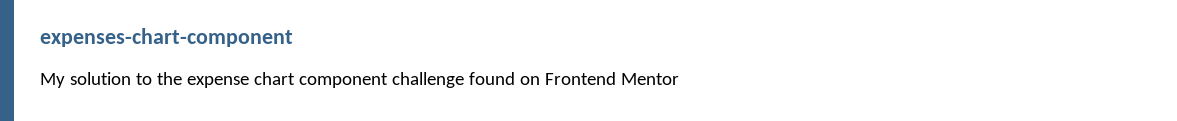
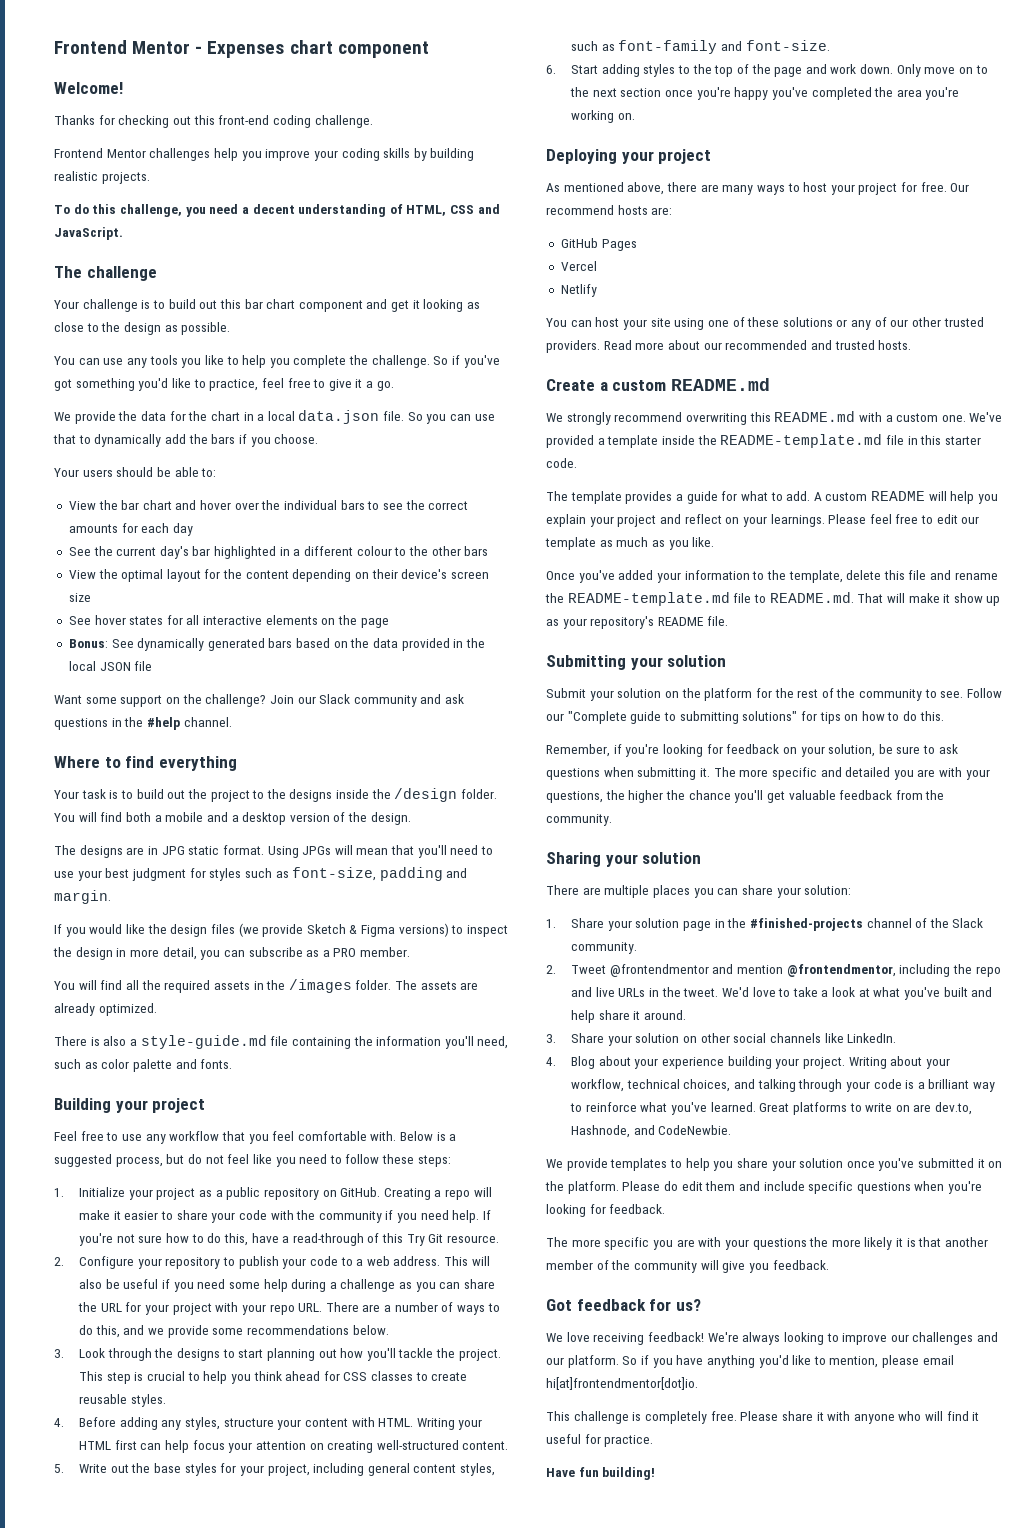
- expenses-chart-component
- My solution to the expense chart component challenge found on Frontend Mentor
+ Frontend Mentor - Expenses chart component
+ Welcome!
+ Thanks for checking out this front-end coding challenge.
+ Frontend Mentor challenges help you improve your coding skills by building realistic projects.
+ To do this challenge, you need a decent understanding of HTML, CSS and JavaScript.
+ The challenge
+ Your challenge is to build out this bar chart component and get it looking as close to the design as possible.
+ You can use any tools you like to help you complete the challenge. So if you've got something you'd like to practice, feel free to give it a go.
+ We provide the data for the chart in a local data.json file. So you can use that to dynamically add the bars if you choose.
+ Your users should be able to:
+ View the bar chart and hover over the individual bars to see the correct amounts for each day
+ See the current day's bar highlighted in a different colour to the other bars
+ View the optimal layout for the content depending on their device's screen size
+ See hover states for all interactive elements on the page
+ Bonus: See dynamically generated bars based on the data provided in the local JSON file
+ Want some support on the challenge? Join our Slack community and ask questions in the #help channel.
+ Where to find everything
+ Your task is to build out the project to the designs inside the /design folder. You will find both a mobile and a desktop version of the design.
+ The designs are in JPG static format. Using JPGs will mean that you'll need to use your best judgment for styles such as font-size, padding and margin.
+ If you would like the design files (we provide Sketch & Figma versions) to inspect the design in more detail, you can subscribe as a PRO member.
+ You will find all the required assets in the /images folder. The assets are already optimized.
+ There is also a style-guide.md file containing the information you'll need, such as color palette and fonts.
+ Building your project
+ Feel free to use any workflow that you feel comfortable with. Below is a suggested process, but do not feel like you need to follow these steps:
+ 1. Initialize your project as a public repository on GitHub. Creating a repo will make it easier to share your code with the community if you need help. If you're not sure how to do this, have a read-through of this Try Git resource.
+ 2. Configure your repository to publish your code to a web address. This will also be useful if you need some help during a challenge as you can share the URL for your project with your repo URL. There are a number of ways to do this, and we provide some recommendations below.
+ 3. Look through the designs to start planning out how you'll tackle the project. This step is crucial to help you think ahead for CSS classes to create reusable styles.
+ 4. Before adding any styles, structure your content with HTML. Writing your HTML first can help focus your attention on creating well-structured content.
+ 5. Write out the base styles for your project, including general content styles, such as font-family and font-size.
+ 6. Start adding styles to the top of the page and work down. Only move on to the next section once you're happy you've completed the area you're working on.
+ Deploying your project
+ As mentioned above, there are many ways to host your project for free. Our recommend hosts are:
+ GitHub Pages
+ Vercel
+ Netlify
+ You can host your site using one of these solutions or any of our other trusted providers. Read more about our recommended and trusted hosts.
+ Create a custom README.md
+ We strongly recommend overwriting this README.md with a custom one. We've provided a template inside the README-template.md file in this starter code.
+ The template provides a guide for what to add. A custom README will help you explain your project and reflect on your learnings. Please feel free to edit our template as much as you like.
+ Once you've added your information to the template, delete this file and rename the README-template.md file to README.md. That will make it show up as your repository's README file.
+ Submitting your solution
+ Submit your solution on the platform for the rest of the community to see. Follow our "Complete guide to submitting solutions" for tips on how to do this.
+ Remember, if you're looking for feedback on your solution, be sure to ask questions when submitting it. The more specific and detailed you are with your questions, the higher the chance you'll get valuable feedback from the community.
+ Sharing your solution
+ There are multiple places you can share your solution:
+ 1. Share your solution page in the #finished-projects channel of the Slack community.
+ 2. Tweet @frontendmentor and mention @frontendmentor, including the repo and live URLs in the tweet. We'd love to take a look at what you've built and help share it around.
+ 3. Share your solution on other social channels like LinkedIn.
+ 4. Blog about your experience building your project. Writing about your workflow, technical choices, and talking through your code is a brilliant way to reinforce what you've learned. Great platforms to write on are dev.to, Hashnode, and CodeNewbie.
+ We provide templates to help you share your solution once you've submitted it on the platform. Please do edit them and include specific questions when you're looking for feedback.
+ The more specific you are with your questions the more likely it is that another member of the community will give you feedback.
+ Got feedback for us?
+ We love receiving feedback! We're always looking to improve our challenges and our platform. So if you have anything you'd like to mention, please email hi[at]frontendmentor[dot]io.
+ This challenge is completely free. Please share it with anyone who will find it useful for practice.
+ Have fun building!

